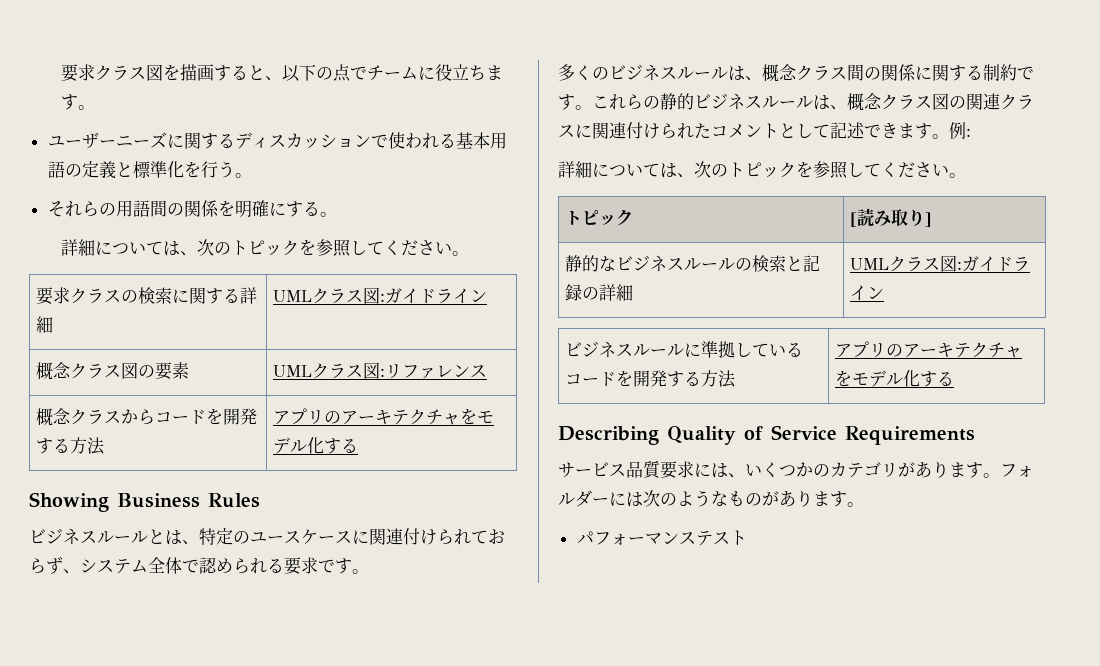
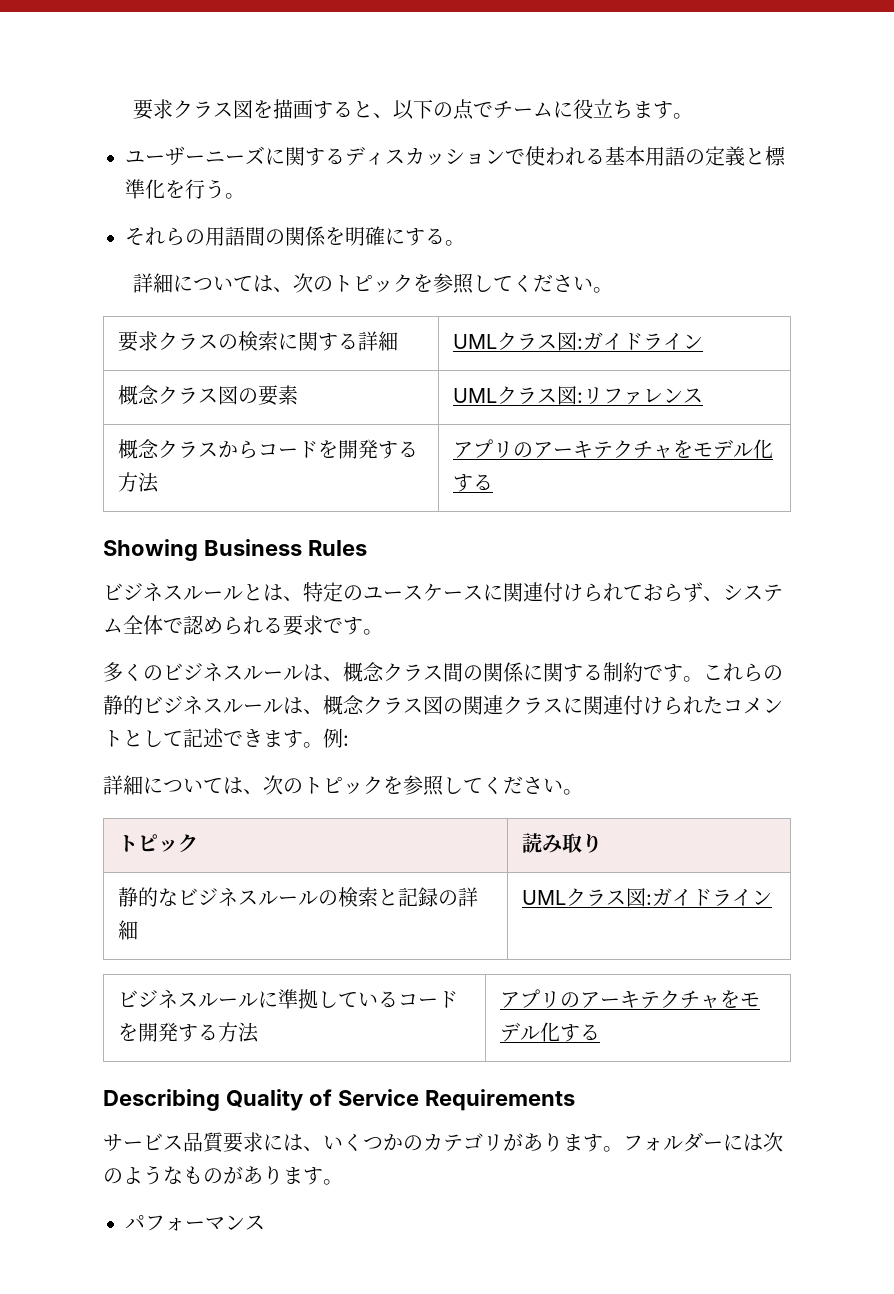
- トピック | [読み取り]
+ トピック | 読み取り
- パフォーマンステスト
+ パフォーマンス

